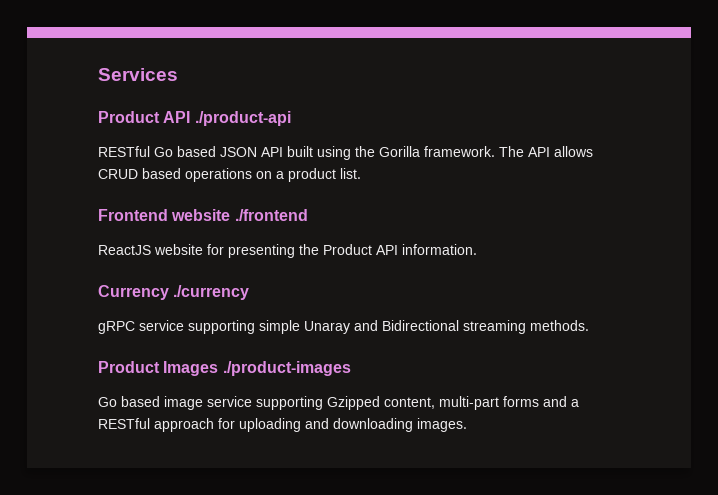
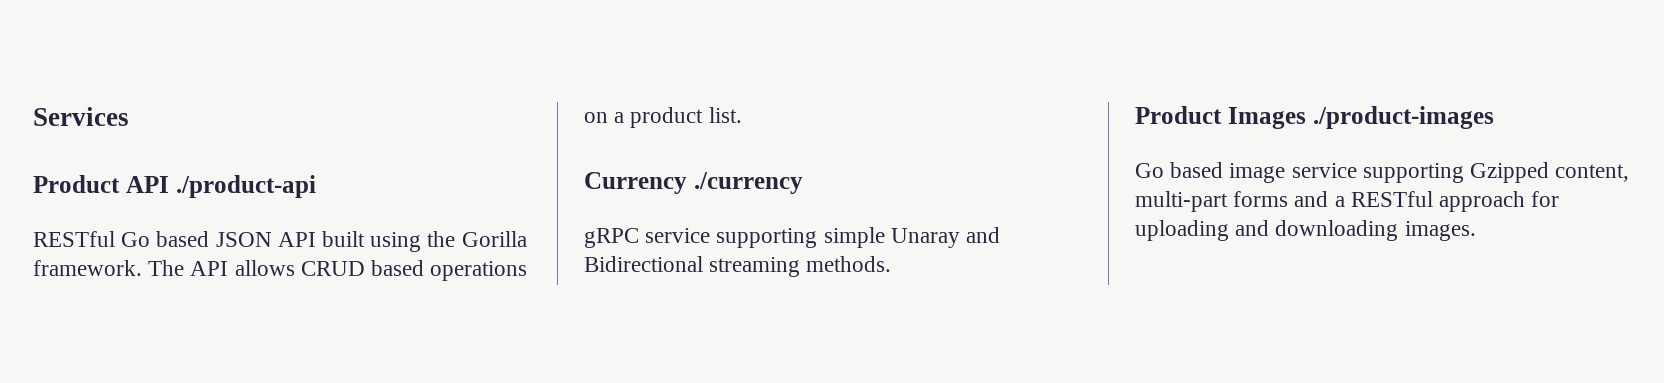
- Frontend website ./frontend
- ReactJS website for presenting the Product API information.

